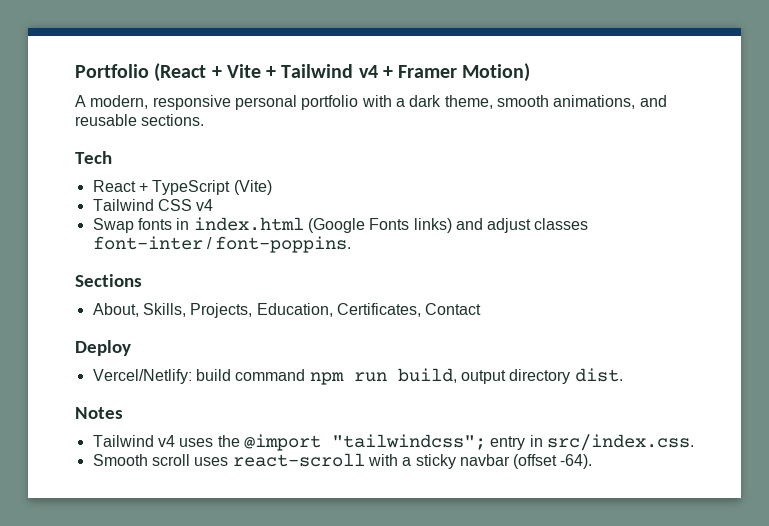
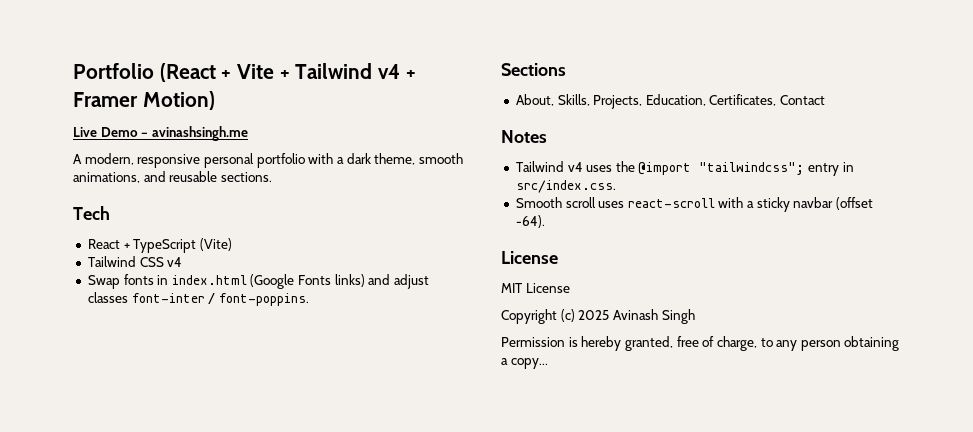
+ Live Demo – avinashsingh.me
- Deploy
- Vercel/Netlify: build command npm run build, output directory dist.
  Smooth scroll uses react-scroll with a sticky navbar (offset -64).
+ License
+ MIT License
+ Copyright (c) 2025 Avinash Singh
+ Permission is hereby granted, free of charge, to any person obtaining a copy...

